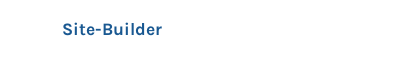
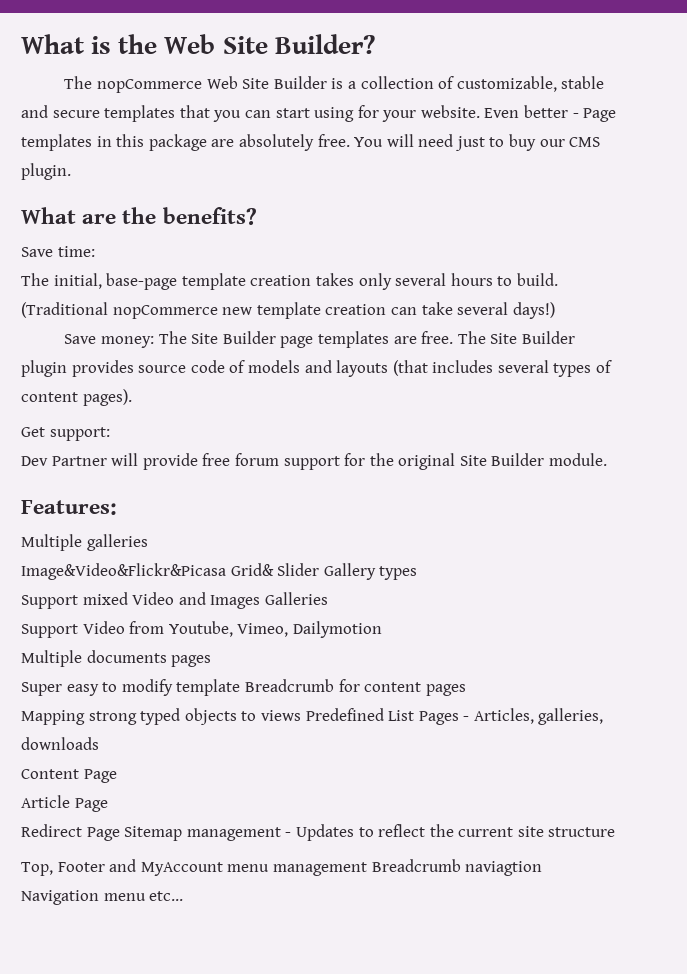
- Site-Builder
+ What is the Web Site Builder?
+ The nopCommerce Web Site Builder is a collection of customizable, stable and secure templates that you can start using for your website. Even better - Page templates in this package are absolutely free. You will need just to buy our CMS plugin.
+ What are the benefits?
+ Save time:
+ The initial, base-page template creation takes only several hours to build. (Traditional nopCommerce new template creation can take several days!)
+ Save money: The Site Builder page templates are free. The Site Builder plugin provides source code of models and layouts (that includes several types of content pages).
+ Get support:
+ Dev Partner will provide free forum support for the original Site Builder module.
+ Features:
+ Multiple galleries
+ Image&Video&Flickr&Picasa Grid& Slider Gallery types
+ Support mixed Video and Images Galleries
+ Support Video from Youtube, Vimeo, Dailymotion
+ Multiple documents pages
+ Super easy to modify template Breadcrumb for content pages
+ Mapping strong typed objects to views Predefined List Pages - Articles, galleries, downloads
+ Content Page
+ Article Page
+ Redirect Page Sitemap management - Updates to reflect the current site structure
+ Top, Footer and MyAccount menu management Breadcrumb naviagtion Navigation menu etc...

